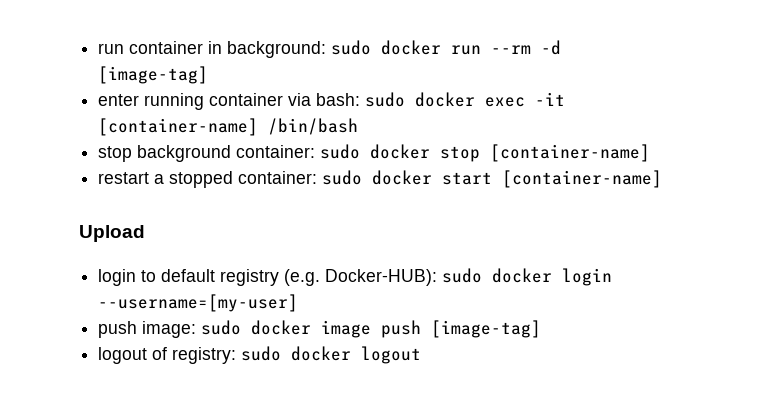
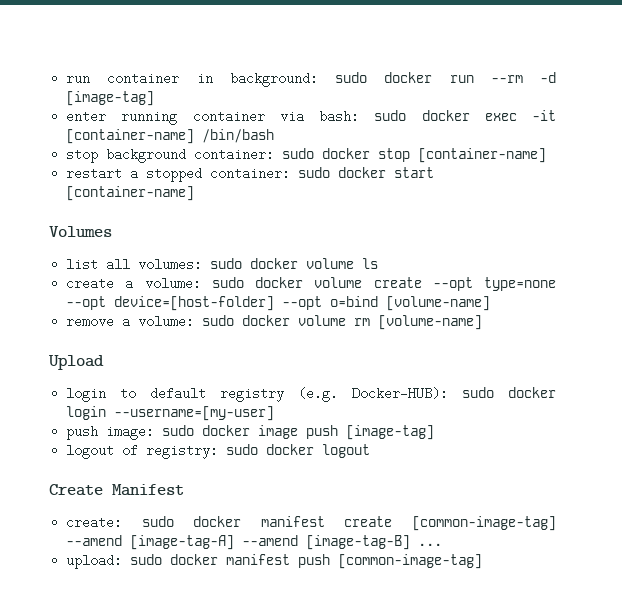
+ Volumes
+ list all volumes: sudo docker volume ls
+ create a volume: sudo docker volume create --opt type=none --opt device=[host-folder] --opt o=bind [volume-name]
+ remove a volume: sudo docker volume rm [volume-name]
+ Create Manifest
+ create: sudo docker manifest create [common-image-tag] --amend [image-tag-A] --amend [image-tag-B] ...
+ upload: sudo docker manifest push [common-image-tag]

